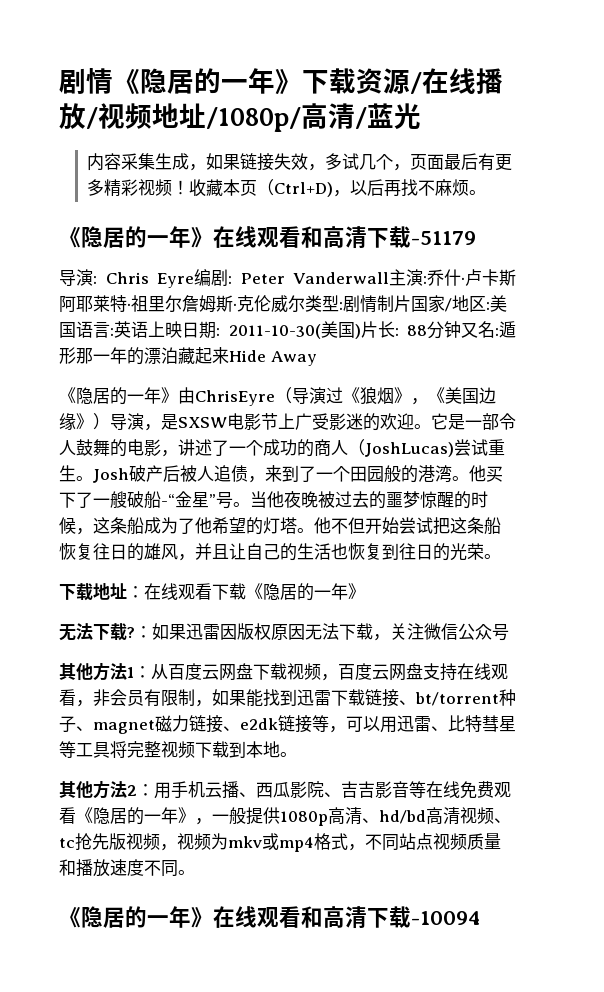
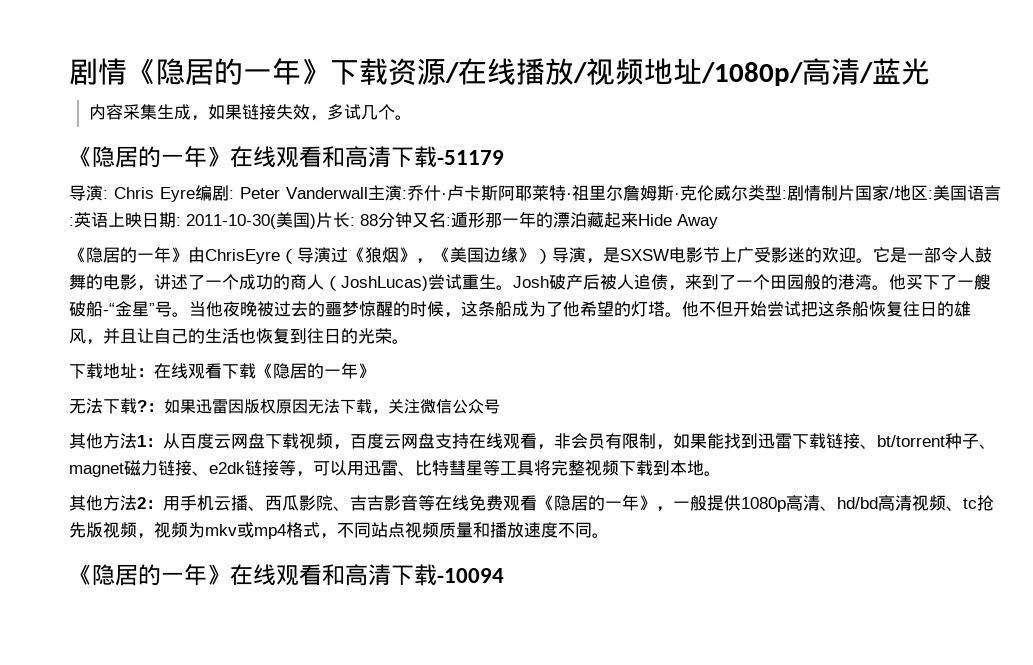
- 内容采集生成，如果链接失效，多试几个，页面最后有更多精彩视频！收藏本页（Ctrl+D)，以后再找不麻烦。
+ 内容采集生成，如果链接失效，多试几个。

